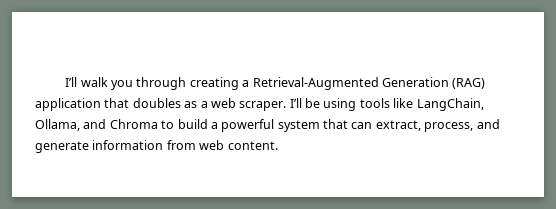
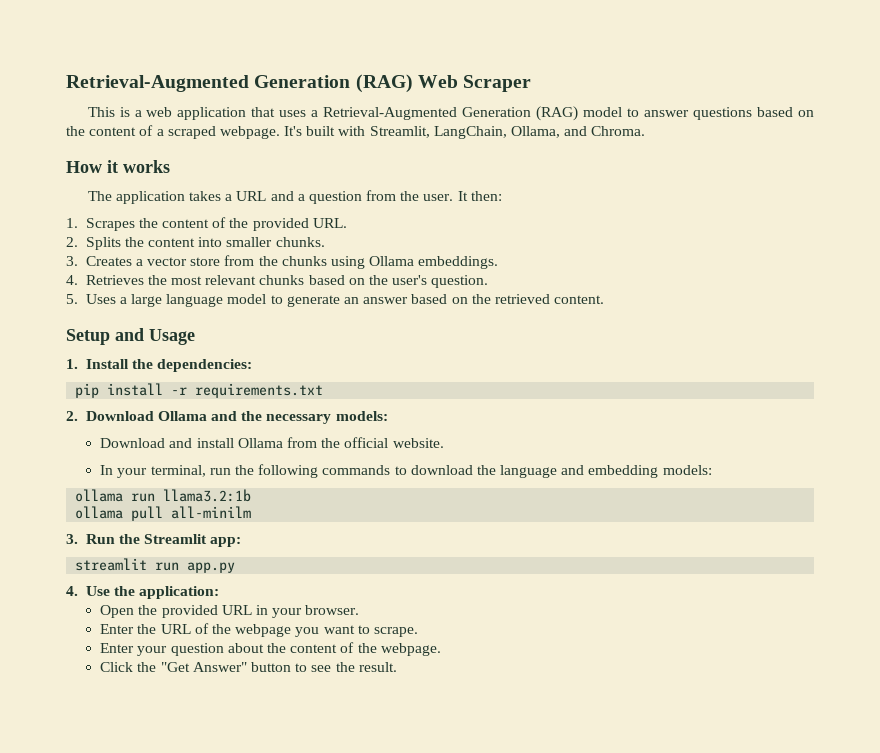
- I’ll walk you through creating a Retrieval-Augmented Generation (RAG) application that doubles as a web scraper. I’ll be using tools like LangChain, Ollama, and Chroma to build a powerful system that can extract, process, and generate information from web content.
+ Retrieval-Augmented Generation (RAG) Web Scraper
+ This is a web application that uses a Retrieval-Augmented Generation (RAG) model to answer questions based on the content of a scraped webpage. It's built with Streamlit, LangChain, Ollama, and Chroma.
+ How it works
+ The application takes a URL and a question from the user. It then:
+ 1. Scrapes the content of the provided URL.
+ 2. Splits the content into smaller chunks.
+ 3. Creates a vector store from the chunks using Ollama embeddings.
+ 4. Retrieves the most relevant chunks based on the user's question.
+ 5. Uses a large language model to generate an answer based on the retrieved content.
+ Setup and Usage
+ 1. Install the dependencies:
+ pip install -r requirements.txt
+ 2. Download Ollama and the necessary models:
+ Download and install Ollama from the official website.
+ In your terminal, run the following commands to download the language and embedding models:
+ ollama run llama3.2:1b
+ ollama pull all-minilm
+ 3. Run the Streamlit app:
+ streamlit run app.py
+ 4. Use the application:
+ Open the provided URL in your browser.
+ Enter the URL of the webpage you want to scrape.
+ Enter your question about the content of the webpage.
+ Click the "Get Answer" button to see the result.

